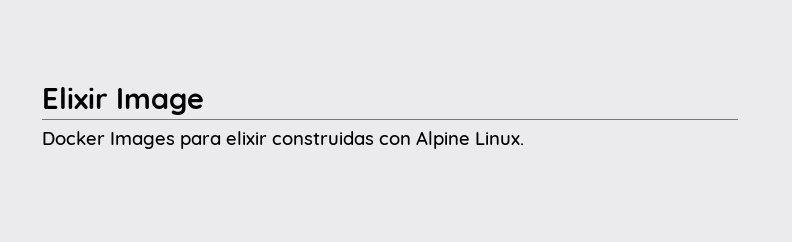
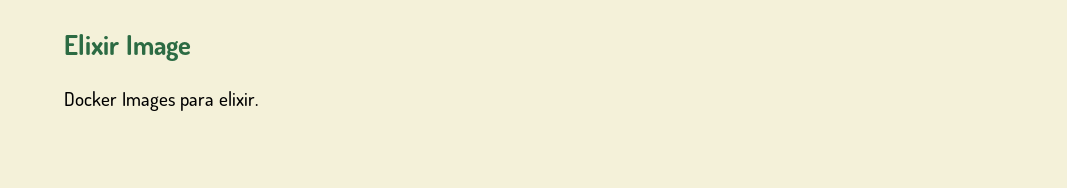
- Docker Images para elixir construidas con Alpine Linux.
+ Docker Images para elixir.

